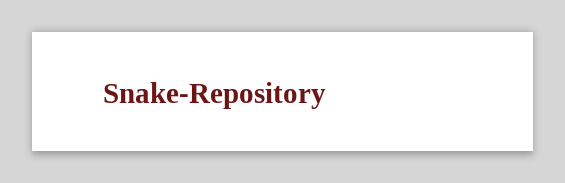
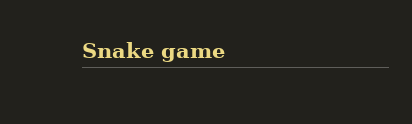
- Snake-Repository
+ Snake game

